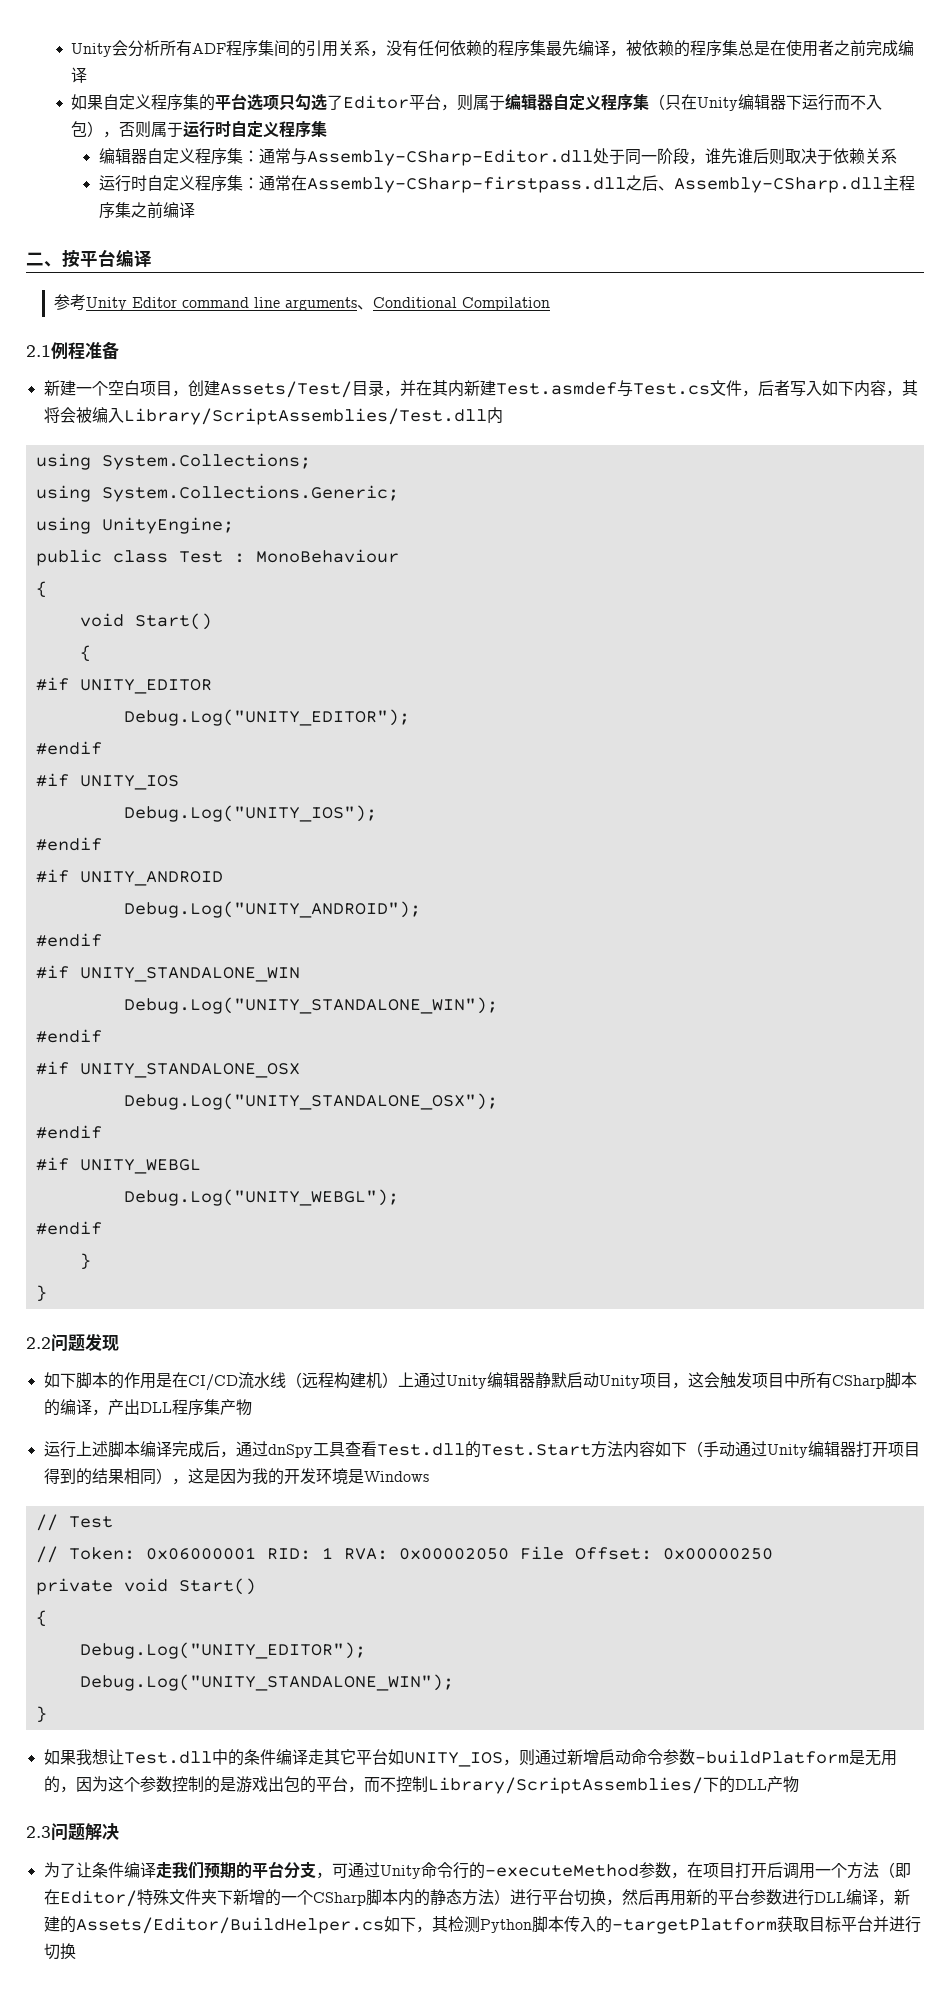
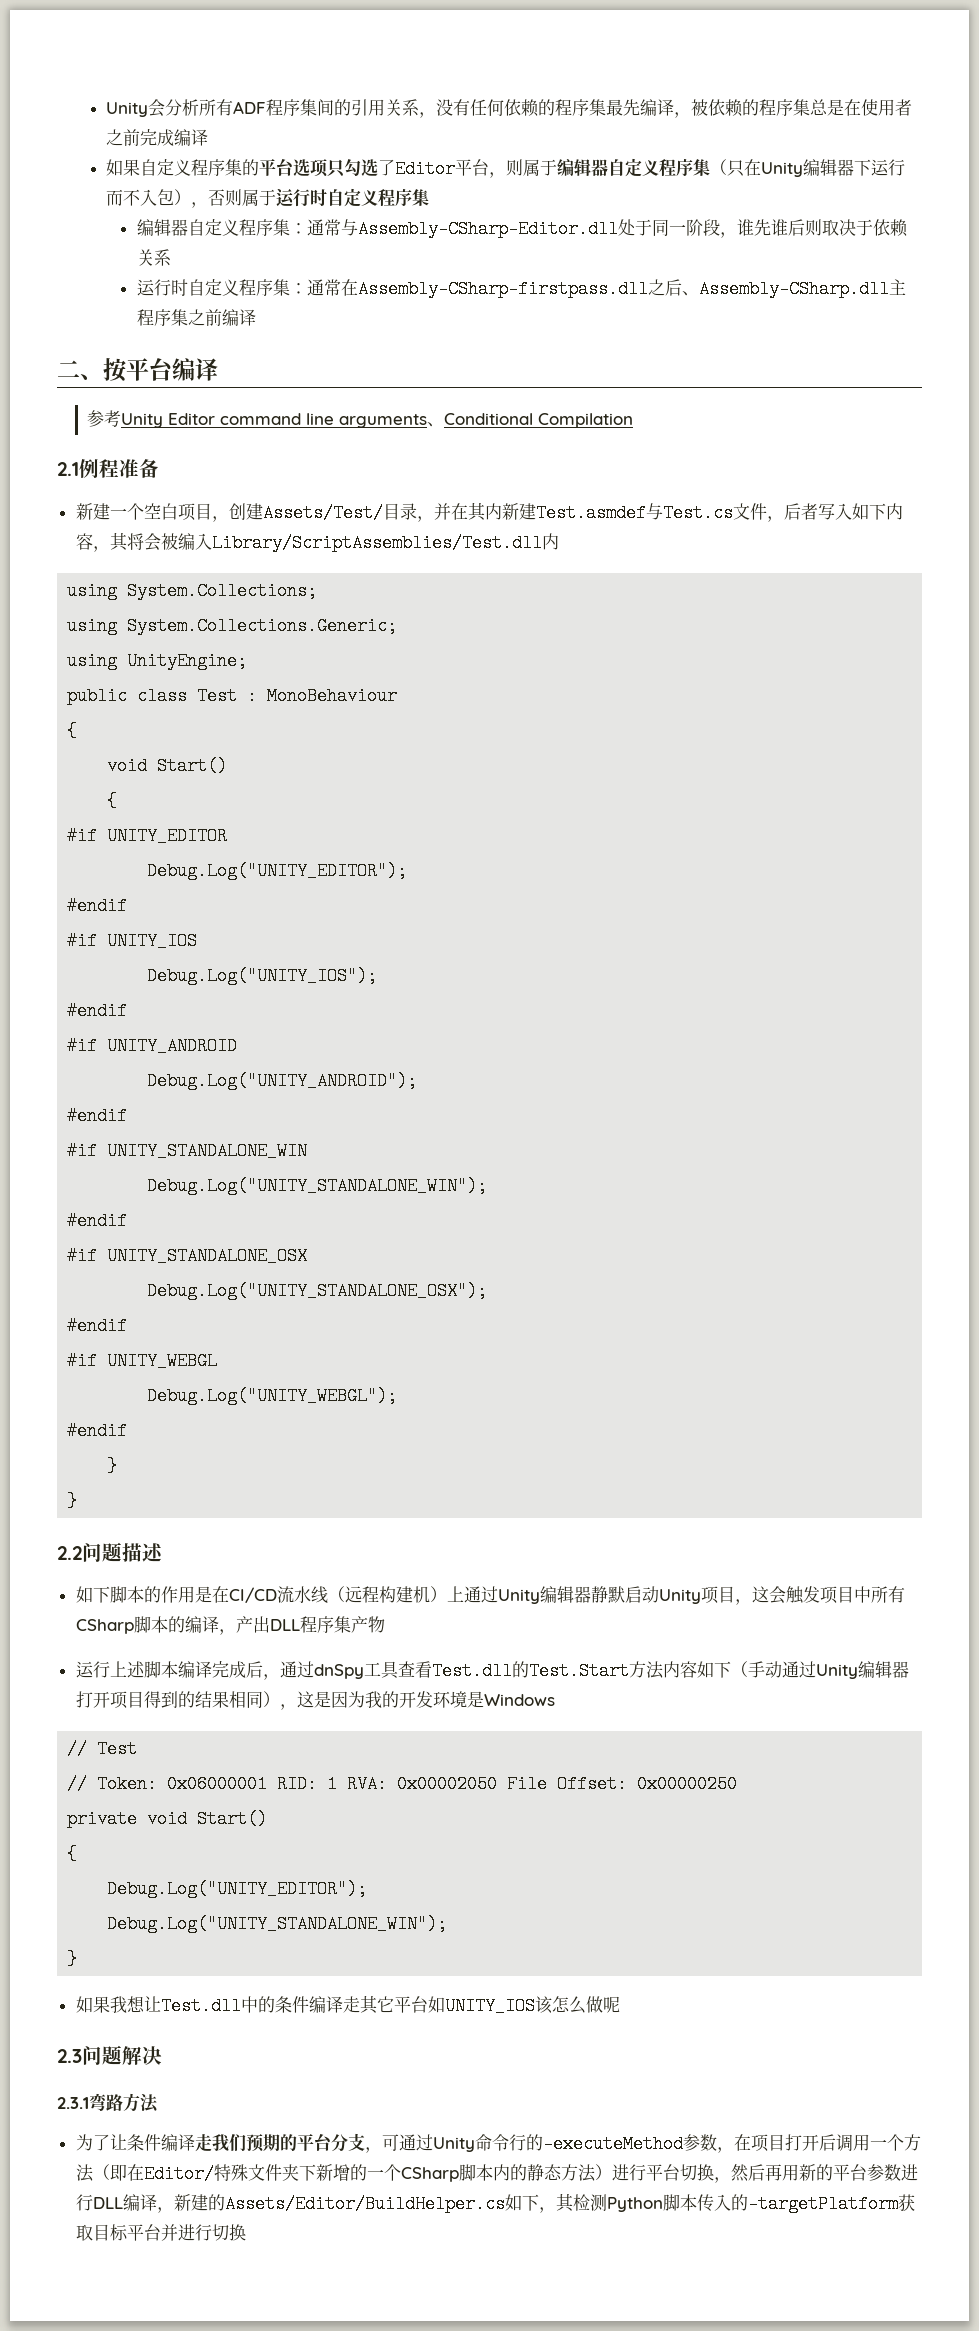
- 2.2问题发现
+ 2.2问题描述
- 如果我想让Test.dll中的条件编译走其它平台如UNITY_IOS，则通过新增启动命令参数-buildPlatform是无用的，因为这个参数控制的是游戏出包的平台，而不控制Library/ScriptAssemblies/下的DLL产物
+ 如果我想让Test.dll中的条件编译走其它平台如UNITY_IOS该怎么做呢
+ 2.3.1弯路方法

